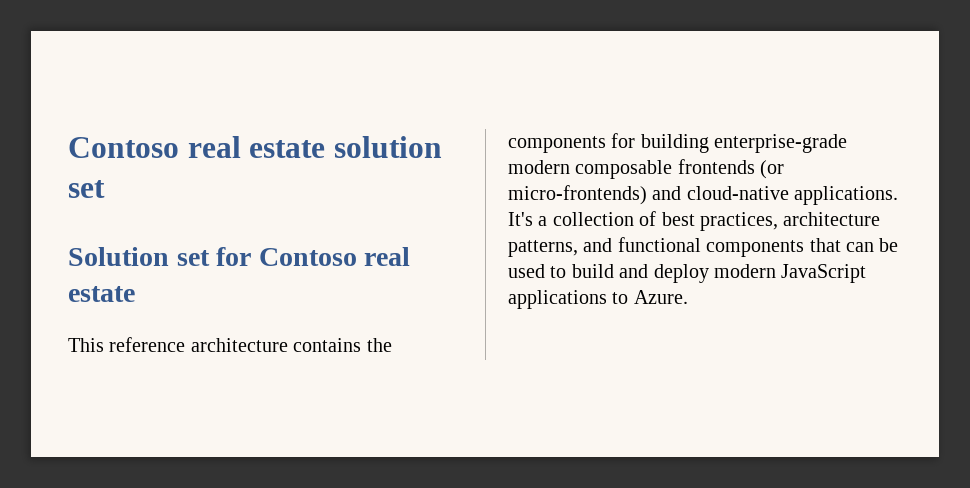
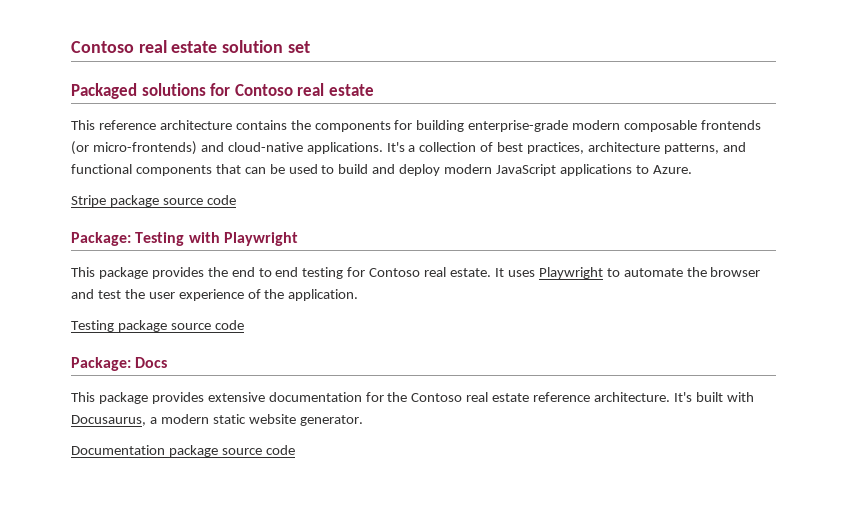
- Solution set for Contoso real estate
+ Packaged solutions for Contoso real estate
+ Stripe package source code
+ Package: Testing with Playwright
+ This package provides the end to end testing for Contoso real estate. It uses Playwright to automate the browser and test the user experience of the application.
+ Testing package source code
+ Package: Docs
+ This package provides extensive documentation for the Contoso real estate reference architecture. It's built with Docusaurus, a modern static website generator.
+ Documentation package source code

